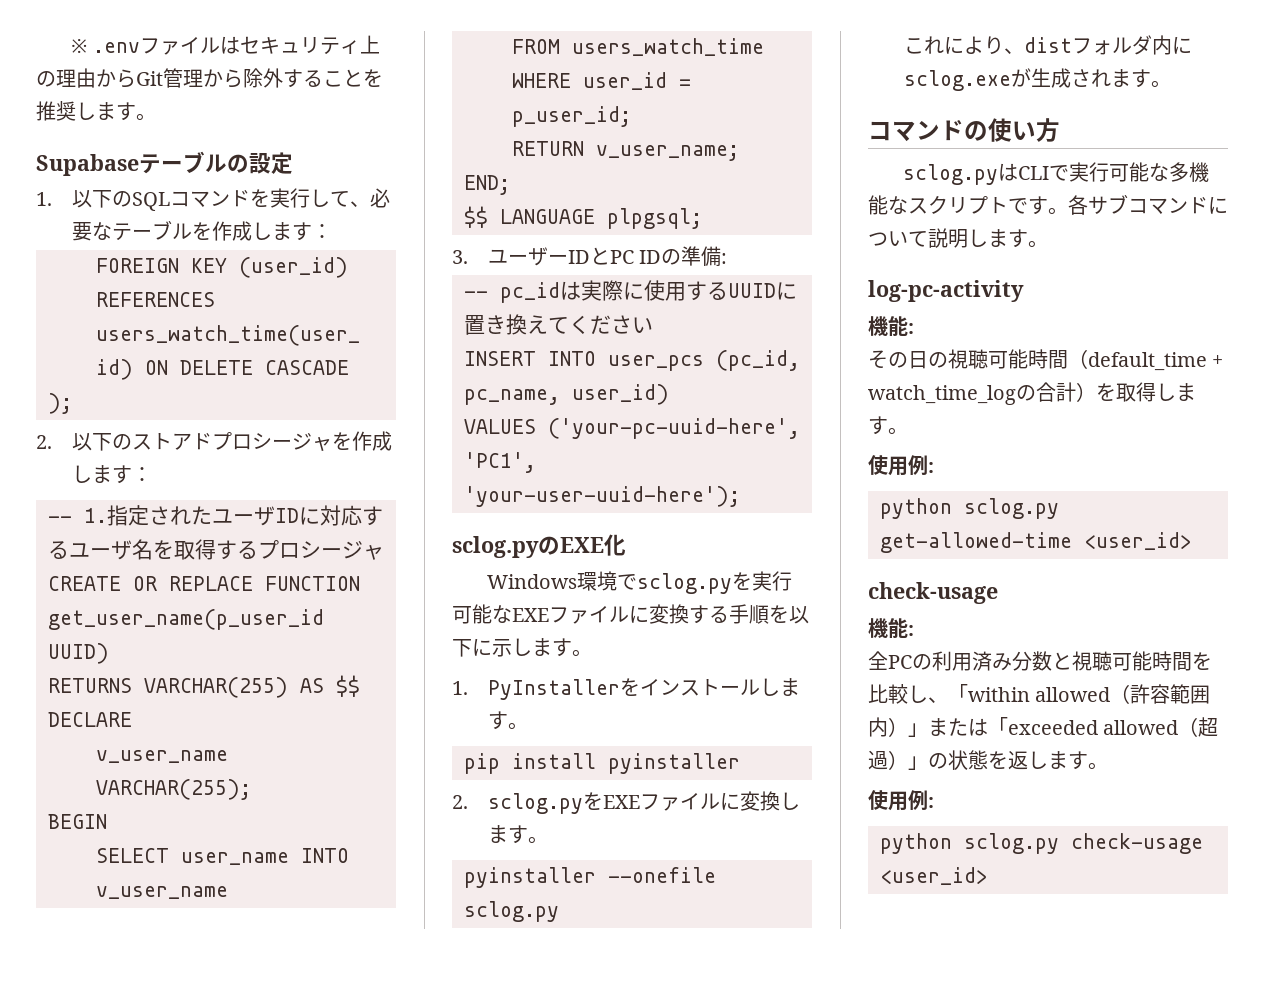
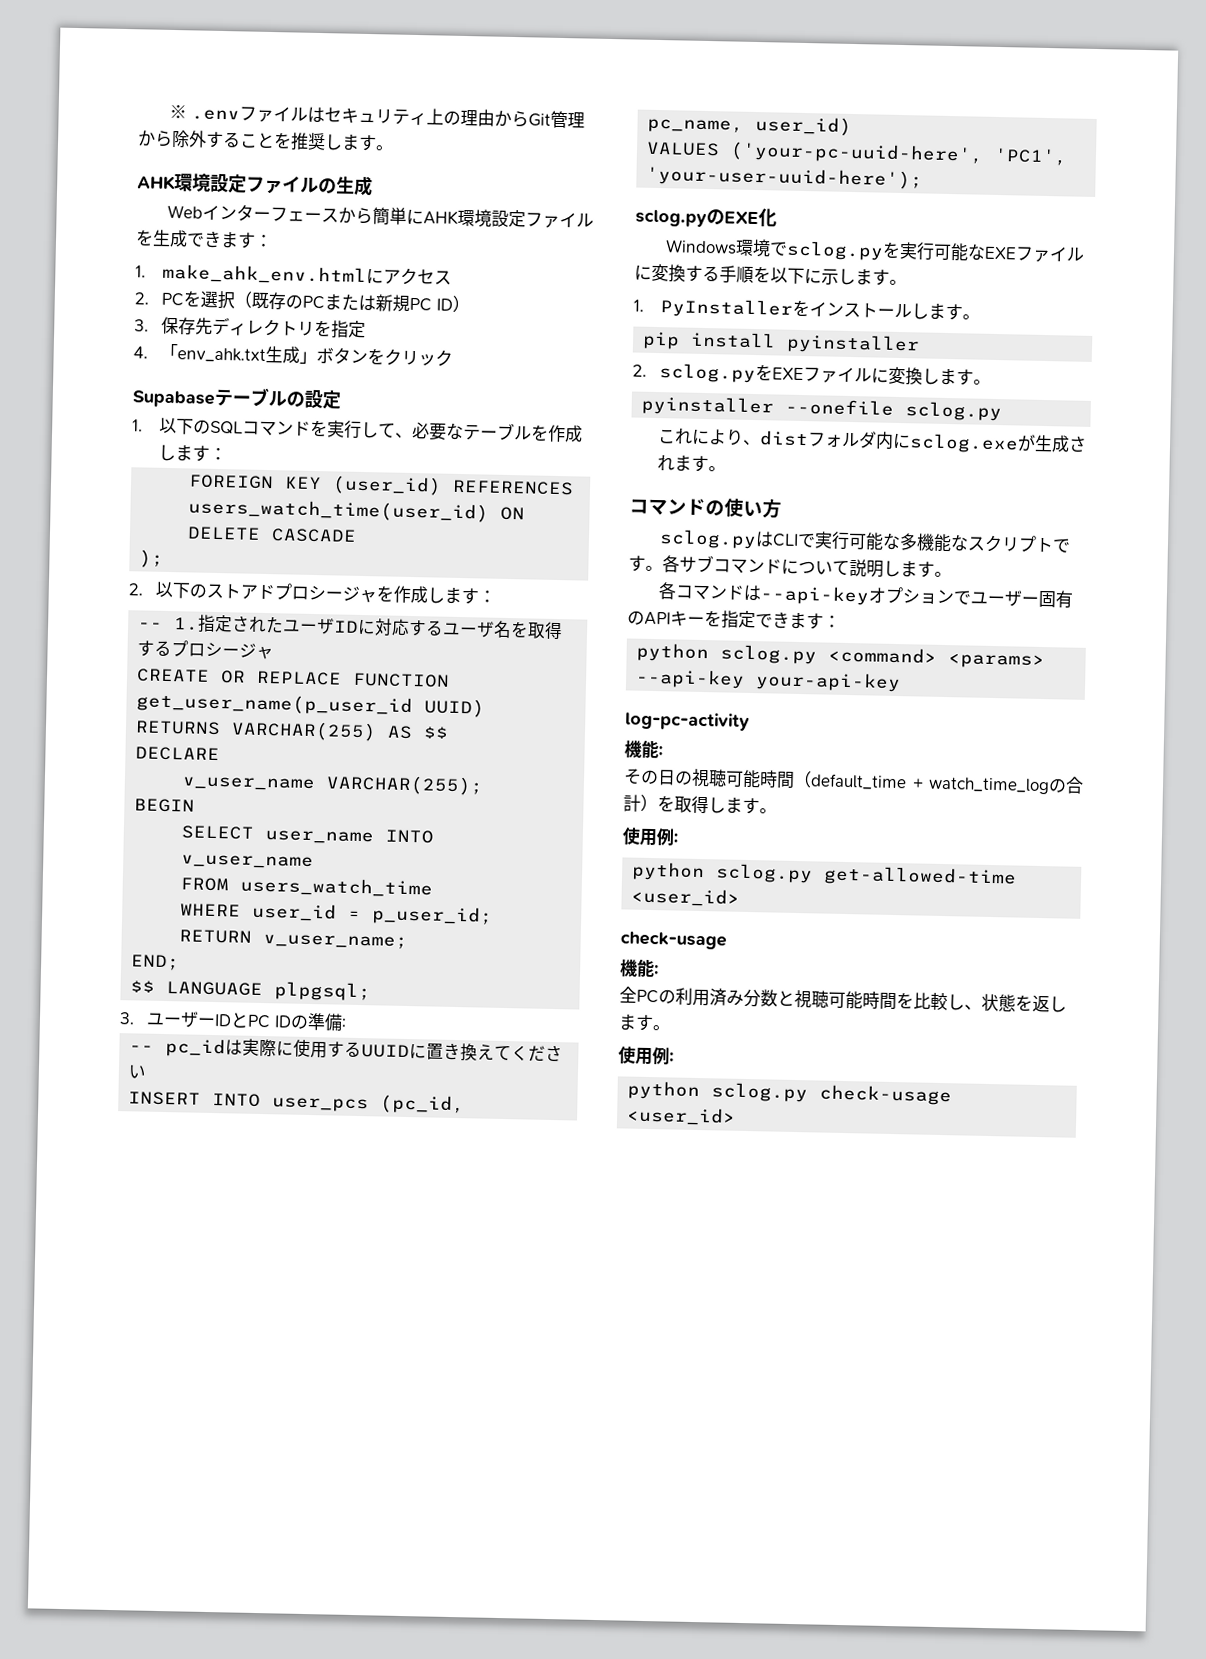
+ AHK環境設定ファイルの生成
+ Webインターフェースから簡単にAHK環境設定ファイルを生成できます：
+ 1. make_ahk_env.htmlにアクセス
+ 2. PCを選択（既存のPCまたは新規PC ID）
+ 3.保存先ディレクトリを指定
+ 4.「env_ahk.txt生成」ボタンをクリック
+ 各コマンドは--api-keyオプションでユーザー固有のAPIキーを指定できます：
+ python sclog.py <command> <params> --api-key your-api-key
- 全PCの利用済み分数と視聴可能時間を比較し、「within allowed（許容範囲内）」または「exceeded allowed（超過）」の状態を返します。
+ 全PCの利用済み分数と視聴可能時間を比較し、状態を返します。

